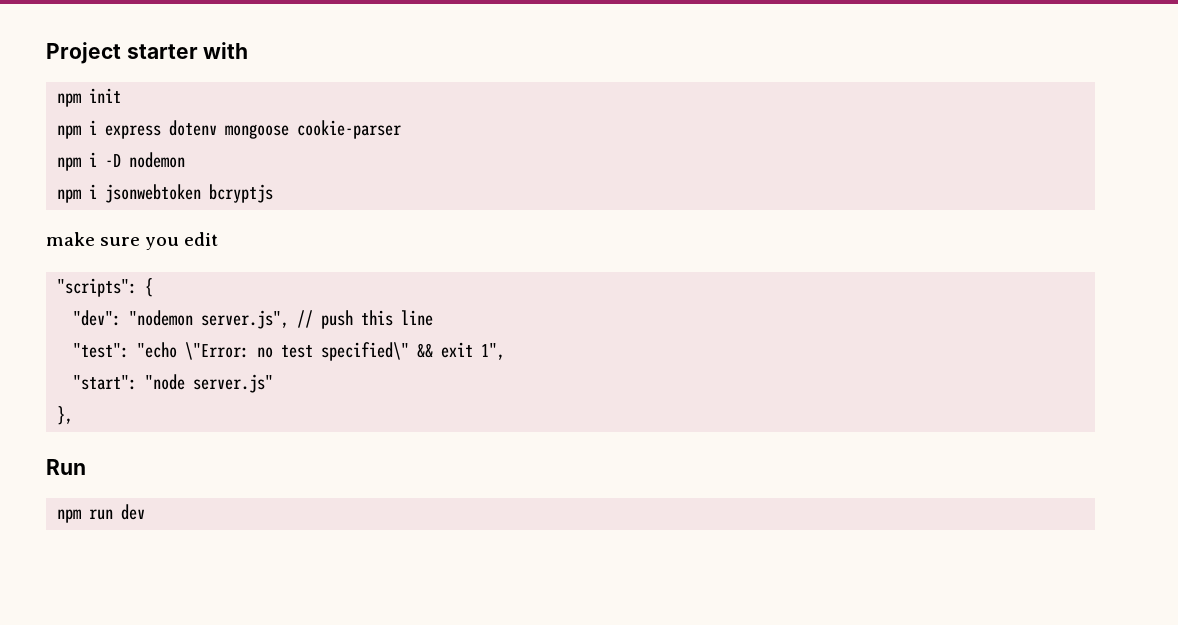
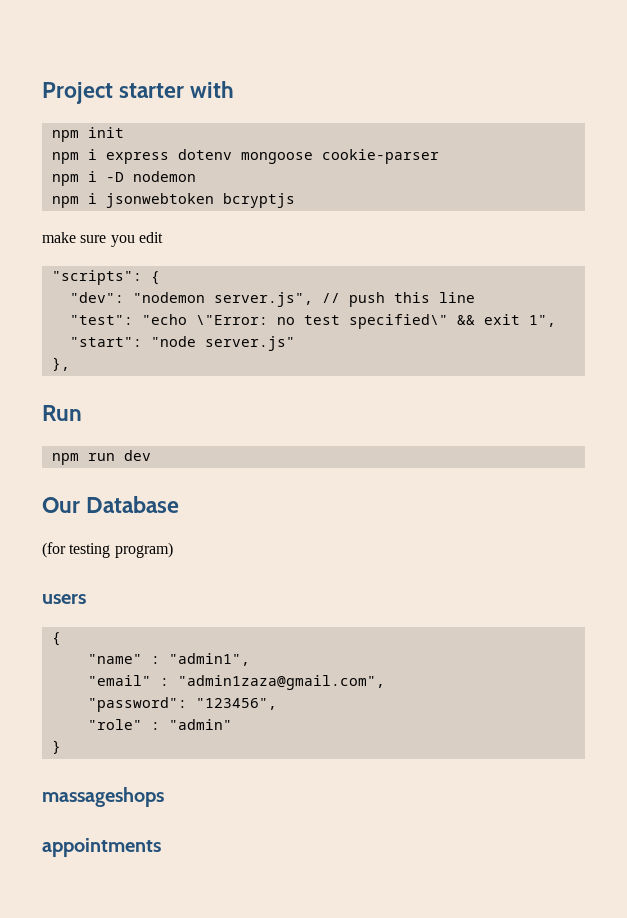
+ Our Database
+ (for testing program)
+ users
+ {
+ "name" : "admin1",
+ "email" : "admin1zaza@gmail.com",
+ "password": "123456",
+ "role" : "admin"
+ }
+ massageshops
+ appointments

